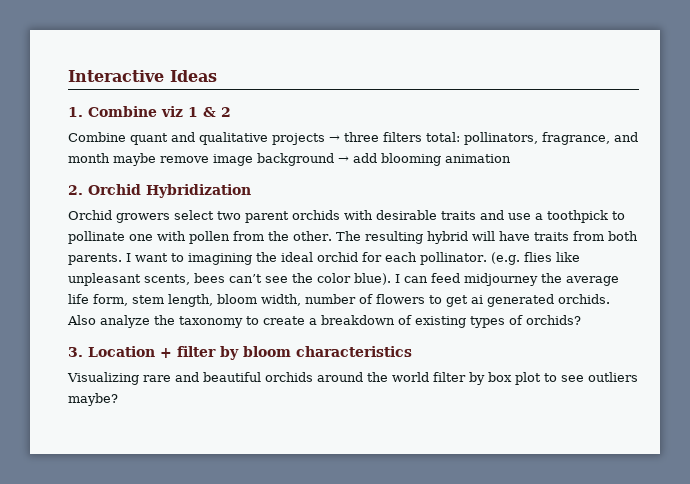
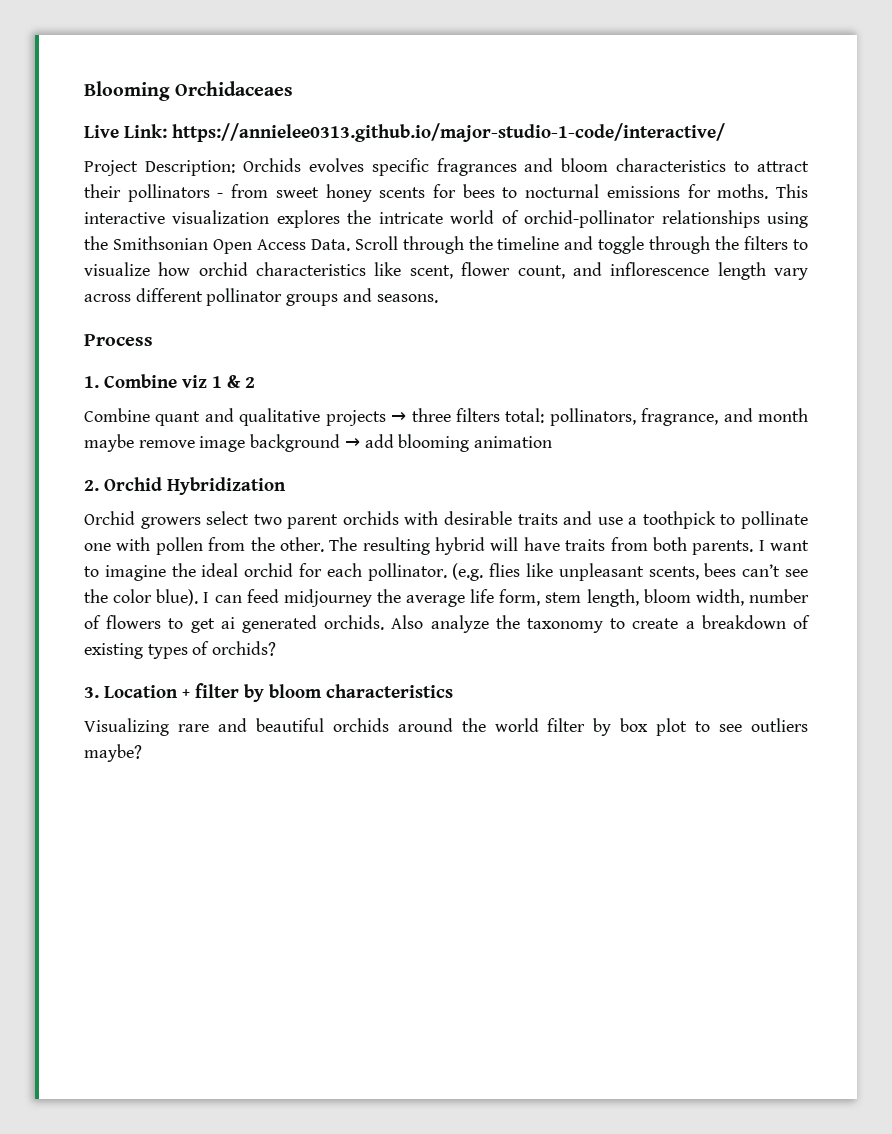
- Interactive Ideas
+ Blooming Orchidaceaes
+ Live Link: https://annielee0313.github.io/major-studio-1-code/interactive/
+ Project Description: Orchids evolves specific fragrances and bloom characteristics to attract their pollinators - from sweet honey scents for bees to nocturnal emissions for moths. This interactive visualization explores the intricate world of orchid-pollinator relationships using the Smithsonian Open Access Data. Scroll through the timeline and toggle through the filters to visualize how orchid characteristics like scent, flower count, and inflorescence length vary across different pollinator groups and seasons.
+ Process
- I want to imagining the ideal orchid for each pollinator.
+ I want to imagine the ideal orchid for each pollinator.

